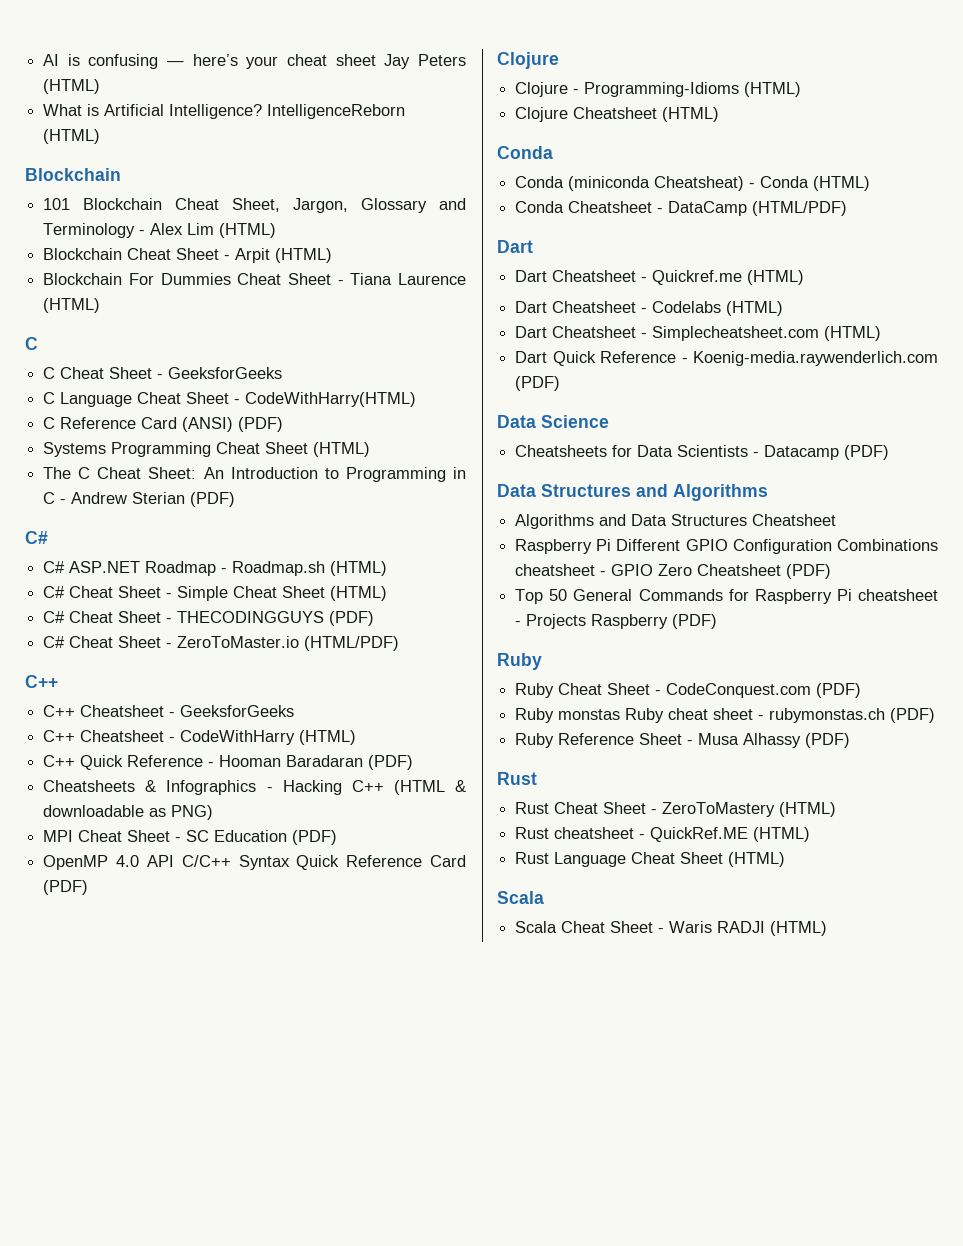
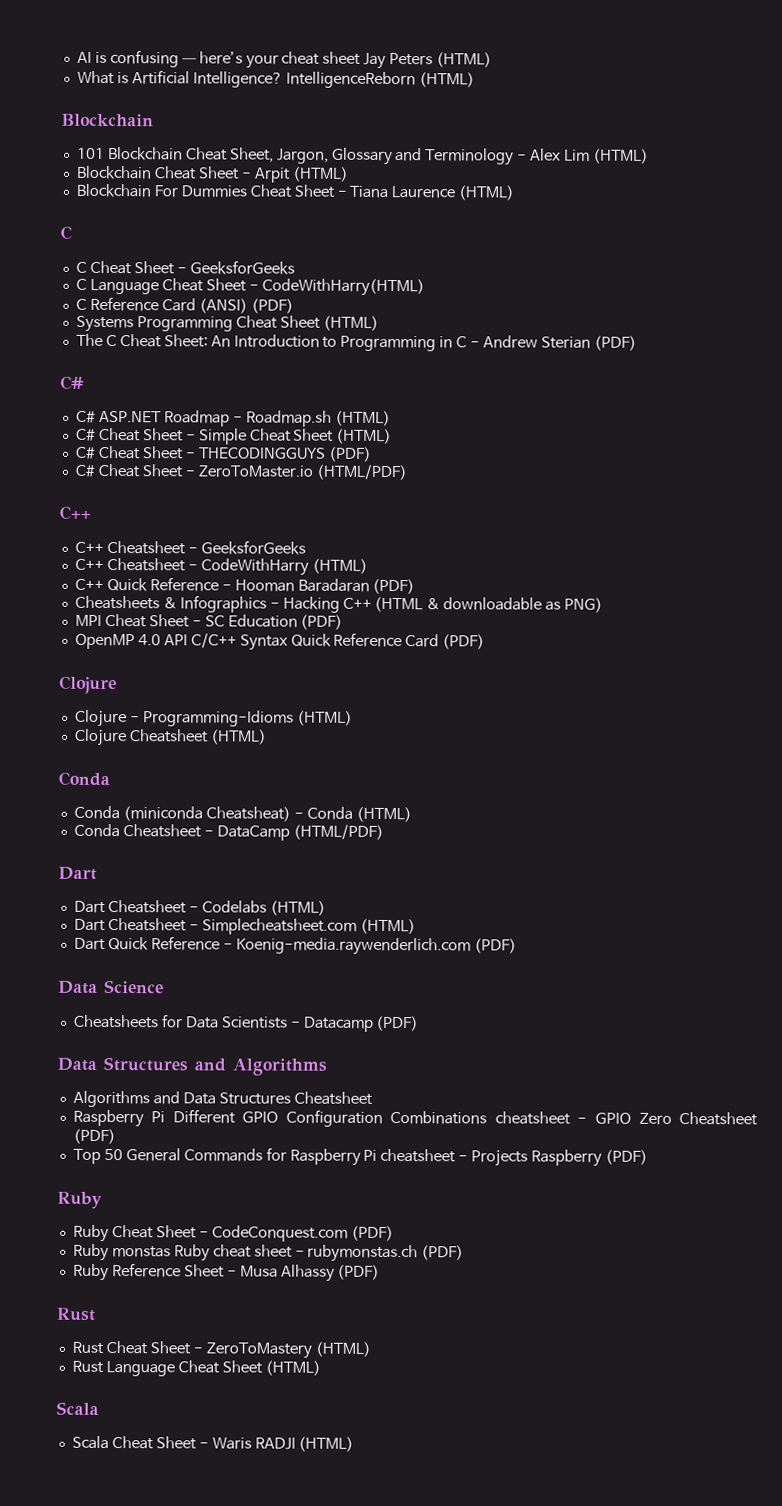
- Dart Cheatsheet - Quickref.me (HTML)
- Rust cheatsheet - QuickRef.ME (HTML)

